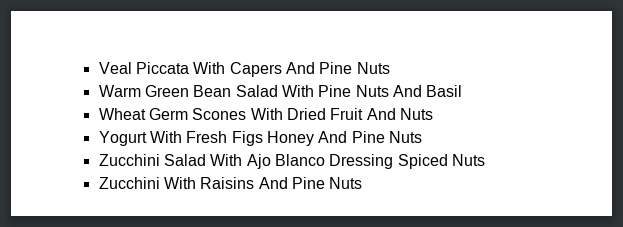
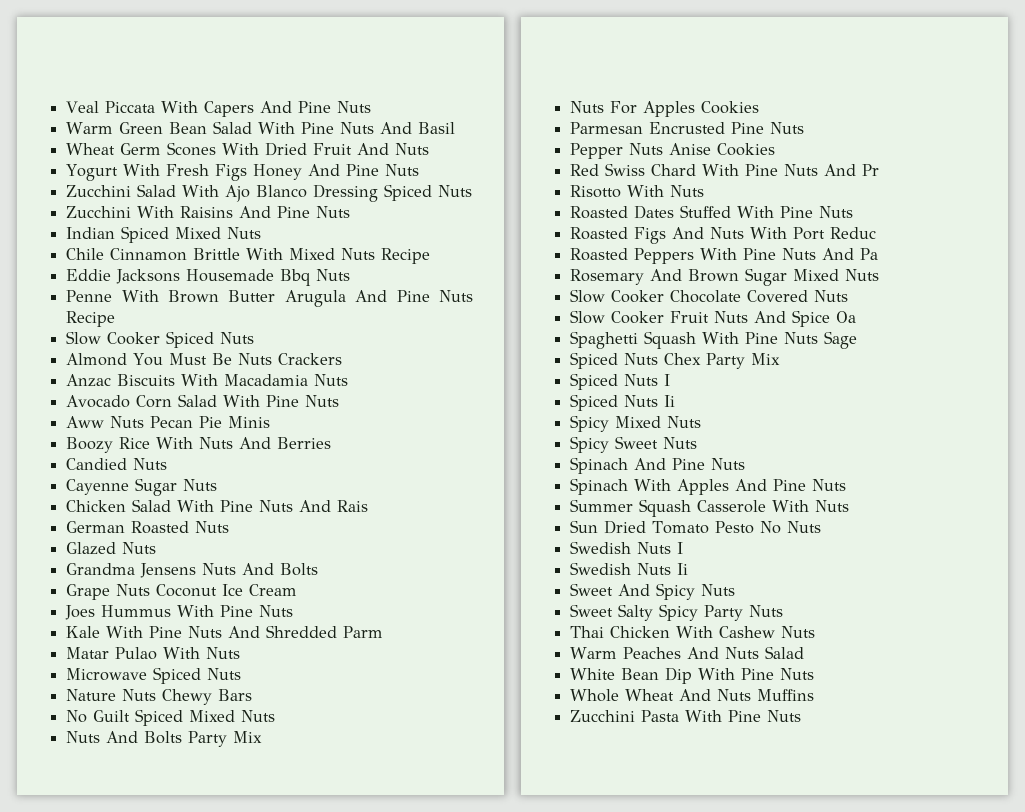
+ Indian Spiced Mixed Nuts
+ Chile Cinnamon Brittle With Mixed Nuts Recipe
+ Eddie Jacksons Housemade Bbq Nuts
+ Penne With Brown Butter Arugula And Pine Nuts Recipe
+ Slow Cooker Spiced Nuts
+ Almond You Must Be Nuts Crackers
+ Anzac Biscuits With Macadamia Nuts
+ Avocado Corn Salad With Pine Nuts
+ Aww Nuts Pecan Pie Minis
+ Boozy Rice With Nuts And Berries
+ Candied Nuts
+ Cayenne Sugar Nuts
+ Chicken Salad With Pine Nuts And Rais
+ German Roasted Nuts
+ Glazed Nuts
+ Grandma Jensens Nuts And Bolts
+ Grape Nuts Coconut Ice Cream
+ Joes Hummus With Pine Nuts
+ Kale With Pine Nuts And Shredded Parm
+ Matar Pulao With Nuts
+ Microwave Spiced Nuts
+ Nature Nuts Chewy Bars
+ No Guilt Spiced Mixed Nuts
+ Nuts And Bolts Party Mix
+ Nuts For Apples Cookies
+ Parmesan Encrusted Pine Nuts
+ Pepper Nuts Anise Cookies
+ Red Swiss Chard With Pine Nuts And Pr
+ Risotto With Nuts
+ Roasted Dates Stuffed With Pine Nuts
+ Roasted Figs And Nuts With Port Reduc
+ Roasted Peppers With Pine Nuts And Pa
+ Rosemary And Brown Sugar Mixed Nuts
+ Slow Cooker Chocolate Covered Nuts
+ Slow Cooker Fruit Nuts And Spice Oa
+ Spaghetti Squash With Pine Nuts Sage
+ Spiced Nuts Chex Party Mix
+ Spiced Nuts I
+ Spiced Nuts Ii
+ Spicy Mixed Nuts
+ Spicy Sweet Nuts
+ Spinach And Pine Nuts
+ Spinach With Apples And Pine Nuts
+ Summer Squash Casserole With Nuts
+ Sun Dried Tomato Pesto No Nuts
+ Swedish Nuts I
+ Swedish Nuts Ii
+ Sweet And Spicy Nuts
+ Sweet Salty Spicy Party Nuts
+ Thai Chicken With Cashew Nuts
+ Warm Peaches And Nuts Salad
+ White Bean Dip With Pine Nuts
+ Whole Wheat And Nuts Muffins
+ Zucchini Pasta With Pine Nuts

